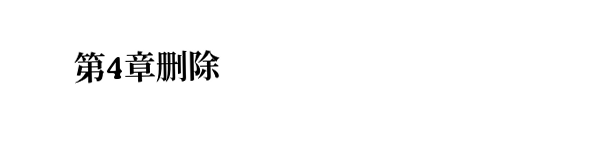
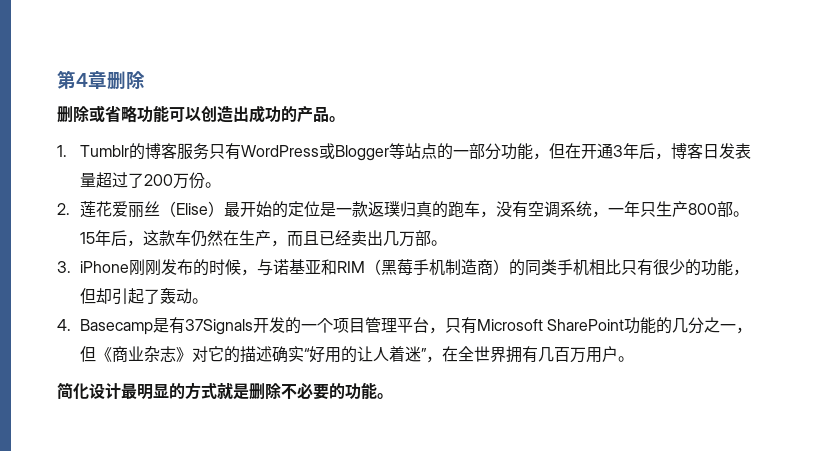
+ 删除或省略功能可以创造出成功的产品。
+ 1. Tumblr的博客服务只有WordPress或Blogger等站点的一部分功能，但在开通3年后，博客日发表量超过了200万份。
+ 2.莲花爱丽丝（Elise）最开始的定位是一款返璞归真的跑车，没有空调系统，一年只生产800部。15年后，这款车仍然在生产，而且已经卖出几万部。
+ 3. iPhone刚刚发布的时候，与诺基亚和RIM（黑莓手机制造商）的同类手机相比只有很少的功能，但却引起了轰动。
+ 4. Basecamp是有37Signals开发的一个项目管理平台，只有Microsoft SharePoint功能的几分之一，但《商业杂志》对它的描述确实“好用的让人着迷”，在全世界拥有几百万用户。
+ 简化设计最明显的方式就是删除不必要的功能。

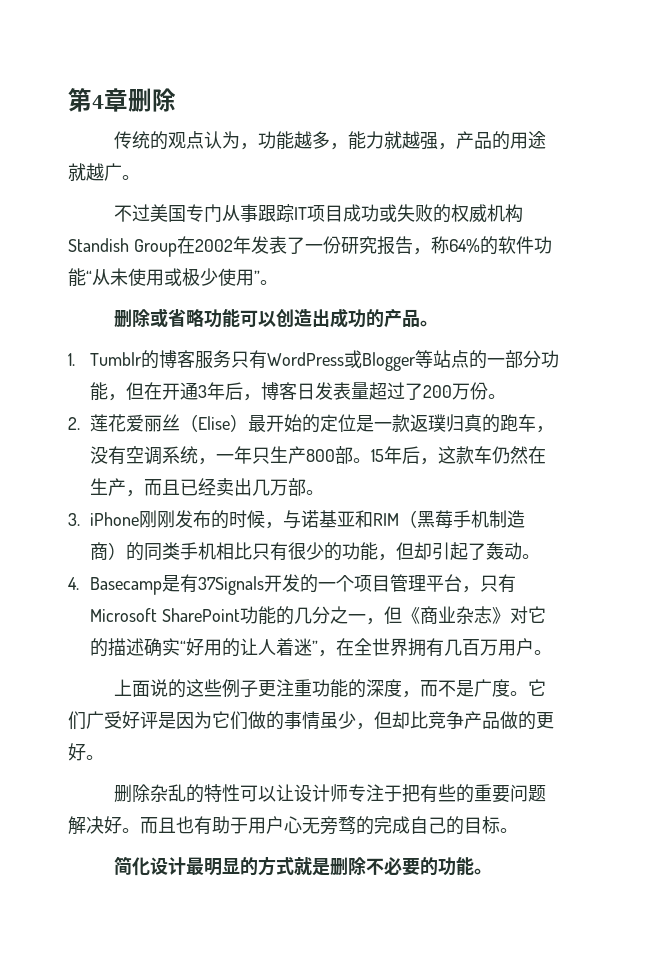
+ 传统的观点认为，功能越多，能力就越强，产品的用途就越广。
+ 不过美国专门从事跟踪IT项目成功或失败的权威机构Standish Group在2002年发表了一份研究报告，称64%的软件功能“从未使用或极少使用”。
+ 上面说的这些例子更注重功能的深度，而不是广度。它们广受好评是因为它们做的事情虽少，但却比竞争产品做的更好。
+ 删除杂乱的特性可以让设计师专注于把有些的重要问题解决好。而且也有助于用户心无旁骛的完成自己的目标。

